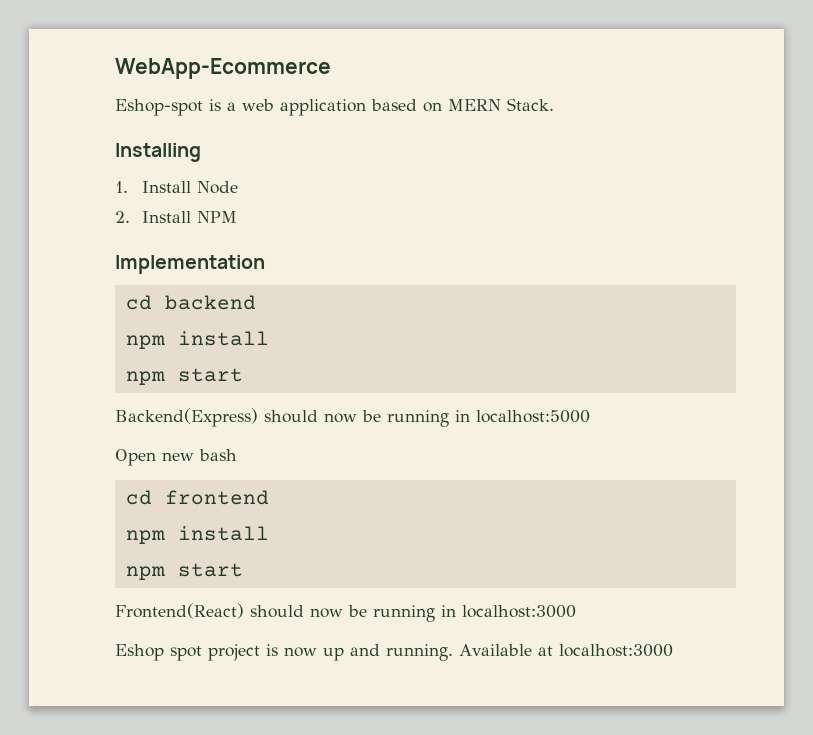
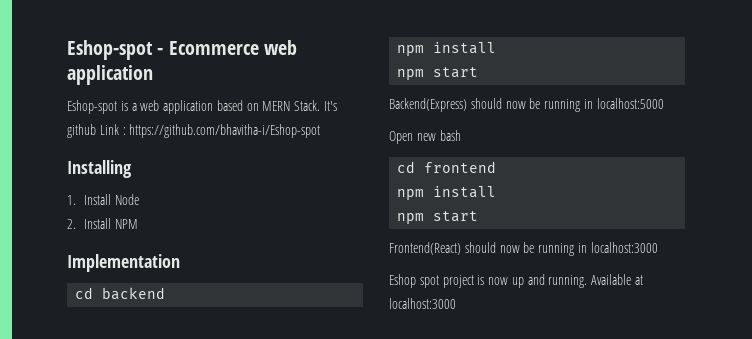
- WebApp-Ecommerce
+ Eshop-spot - Ecommerce web application
+ It's github Link : https://github.com/bhavitha-i/Eshop-spot

